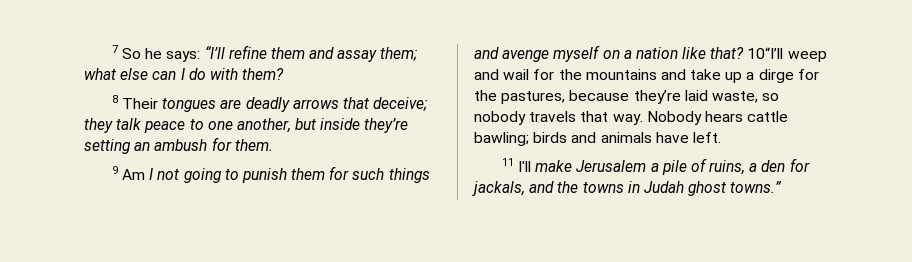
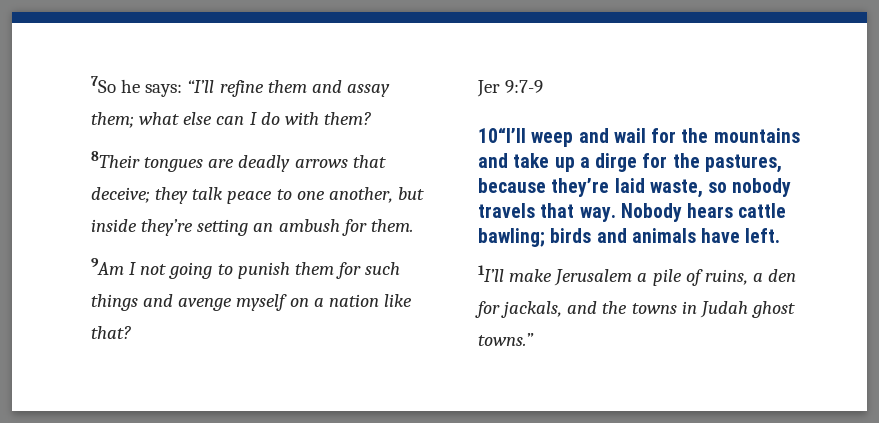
- 7 So he says: “I’ll refine them and assay them; what else can I do with them?
+ 7So he says: “I’ll refine them and assay them; what else can I do with them?
- 8 Their tongues are deadly arrows that deceive; they talk peace to one another, but inside they’re setting an ambush for them.
+ 8Their tongues are deadly arrows that deceive; they talk peace to one another, but inside they’re setting an ambush for them.
- 9 Am I not going to punish them for such things and avenge myself on a nation like that? 10“I’ll weep and wail for the mountains and take up a dirge for the pastures, because they’re laid waste, so nobody travels that way.
+ 9Am I not going to punish them for such things and avenge myself on a nation like that?
+ Jer 9:7-9
+ 10“I’ll weep and wail for the mountains and take up a dirge for the pastures, because they’re laid waste, so nobody travels that way.
- 11 I'll make Jerusalem a pile of ruins, a den for jackals, and the towns in Judah ghost towns.”
+ 1I’ll make Jerusalem a pile of ruins, a den for jackals, and the towns in Judah ghost towns.”

